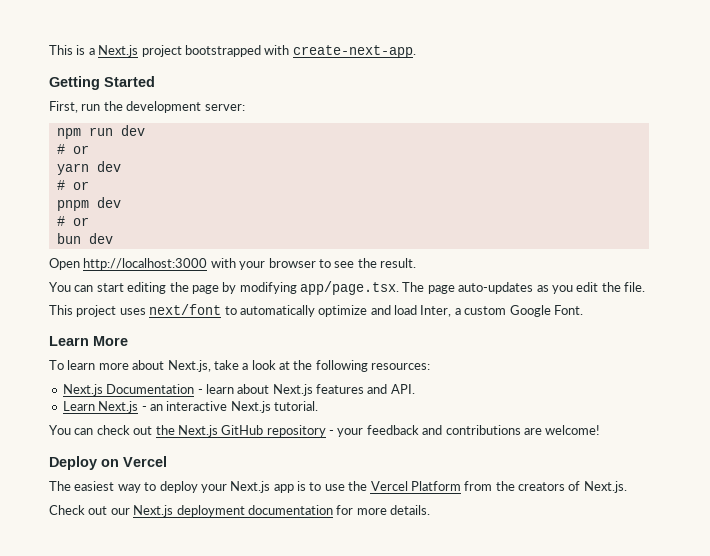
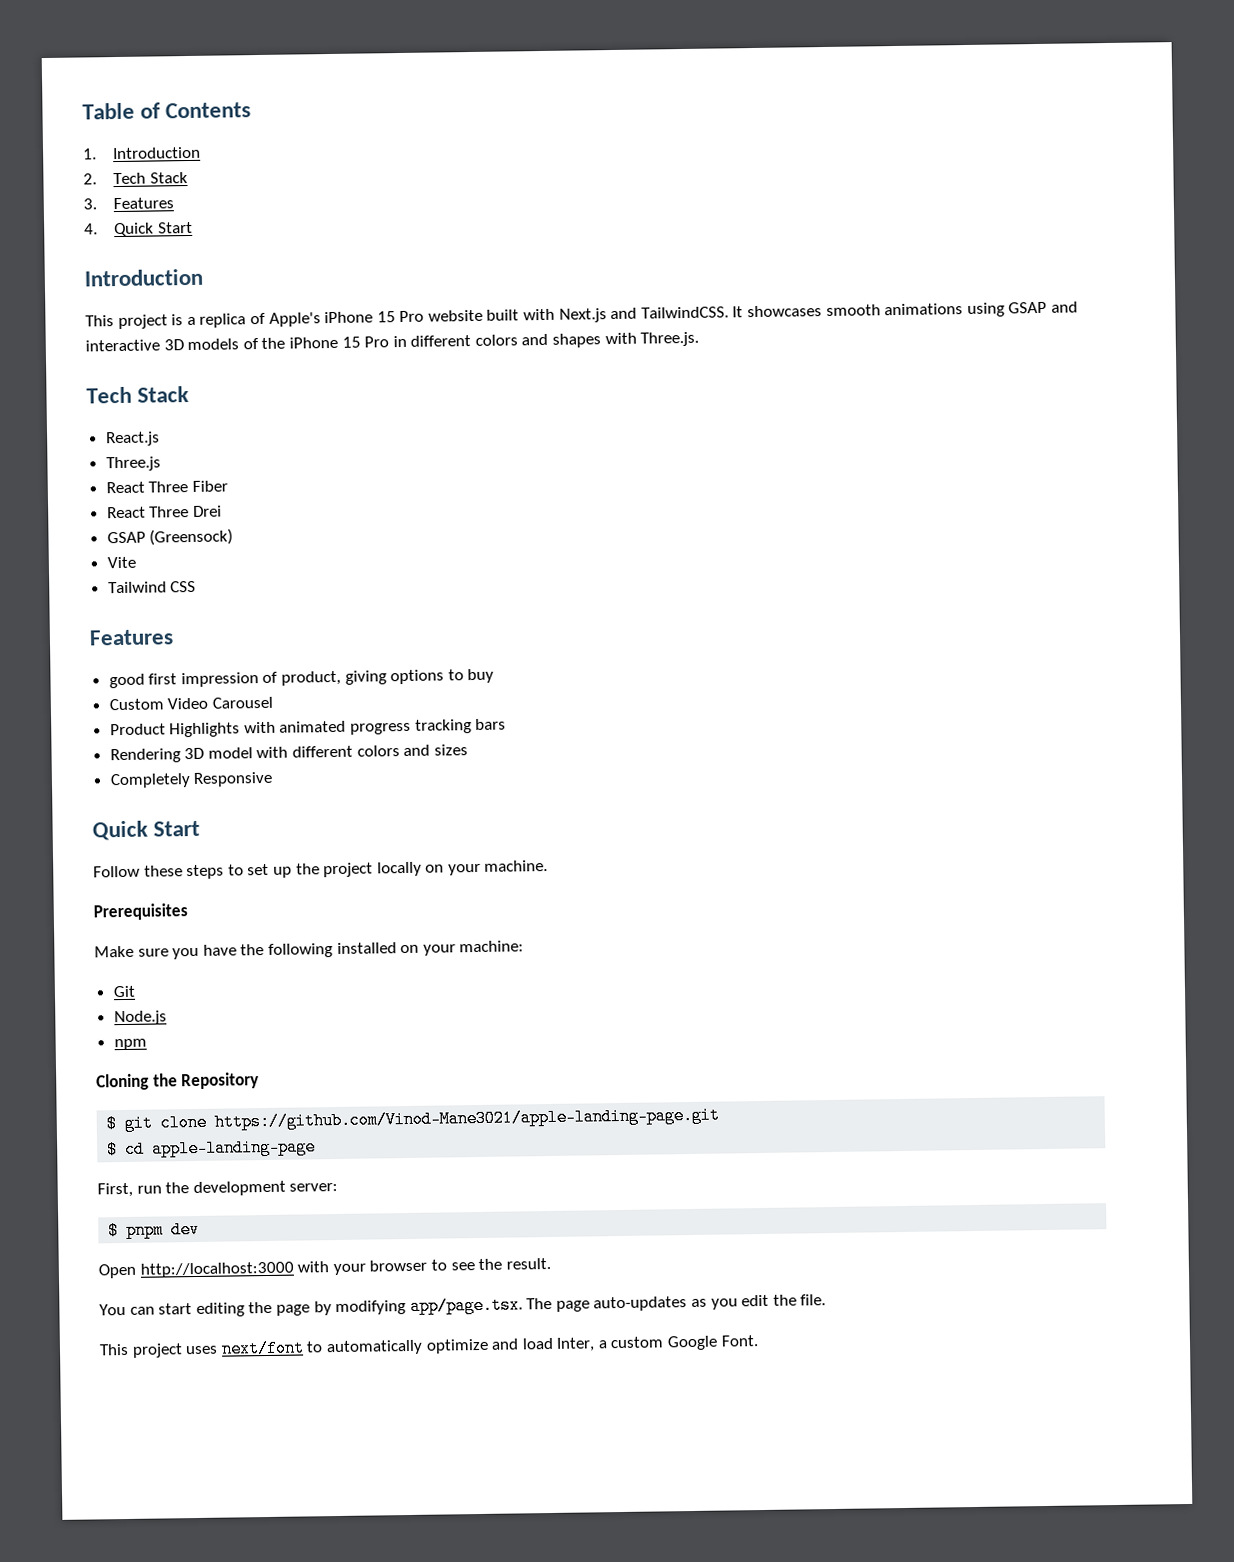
- This is a Next.js project bootstrapped with create-next-app.
- Getting Started
+ Table of Contents
+ 1. Introduction
+ 2. Tech Stack
+ 3. Features
+ 4. Quick Start
+ Introduction
+ This project is a replica of Apple's iPhone 15 Pro website built with Next.js and TailwindCSS. It showcases smooth animations using GSAP and interactive 3D models of the iPhone 15 Pro in different colors and shapes with Three.js.
+ Tech Stack
+ React.js
+ Three.js
+ React Three Fiber
+ React Three Drei
+ GSAP (Greensock)
+ Vite
+ Tailwind CSS
+ Features
+ good first impression of product, giving options to buy
+ Custom Video Carousel
+ Product Highlights with animated progress tracking bars
+ Rendering 3D model with different colors and sizes
+ Completely Responsive
+ Quick Start
+ Follow these steps to set up the project locally on your machine.
+ Prerequisites
+ Make sure you have the following installed on your machine:
+ Git
+ Node.js
+ npm
+ Cloning the Repository
+ $ git clone https://github.com/Vinod-Mane3021/apple-landing-page.git
+ $ cd apple-landing-page
- npm run dev
- # or
- yarn dev
- # or
- pnpm dev
- # or
- bun dev
+ $ pnpm dev
- Learn More
- To learn more about Next.js, take a look at the following resources:
- Next.js Documentation - learn about Next.js features and API.
- Learn Next.js - an interactive Next.js tutorial.
- You can check out the Next.js GitHub repository - your feedback and contributions are welcome!
- Deploy on Vercel
- The easiest way to deploy your Next.js app is to use the Vercel Platform from the creators of Next.js.
- Check out our Next.js deployment documentation for more details.

